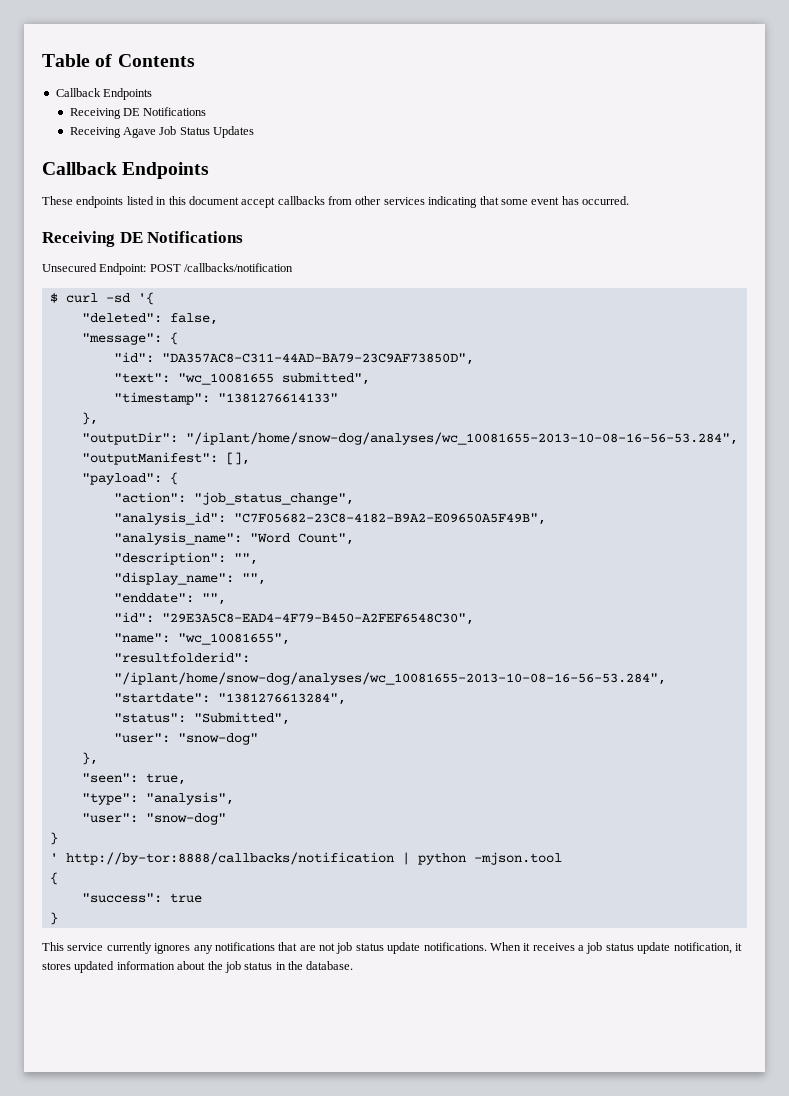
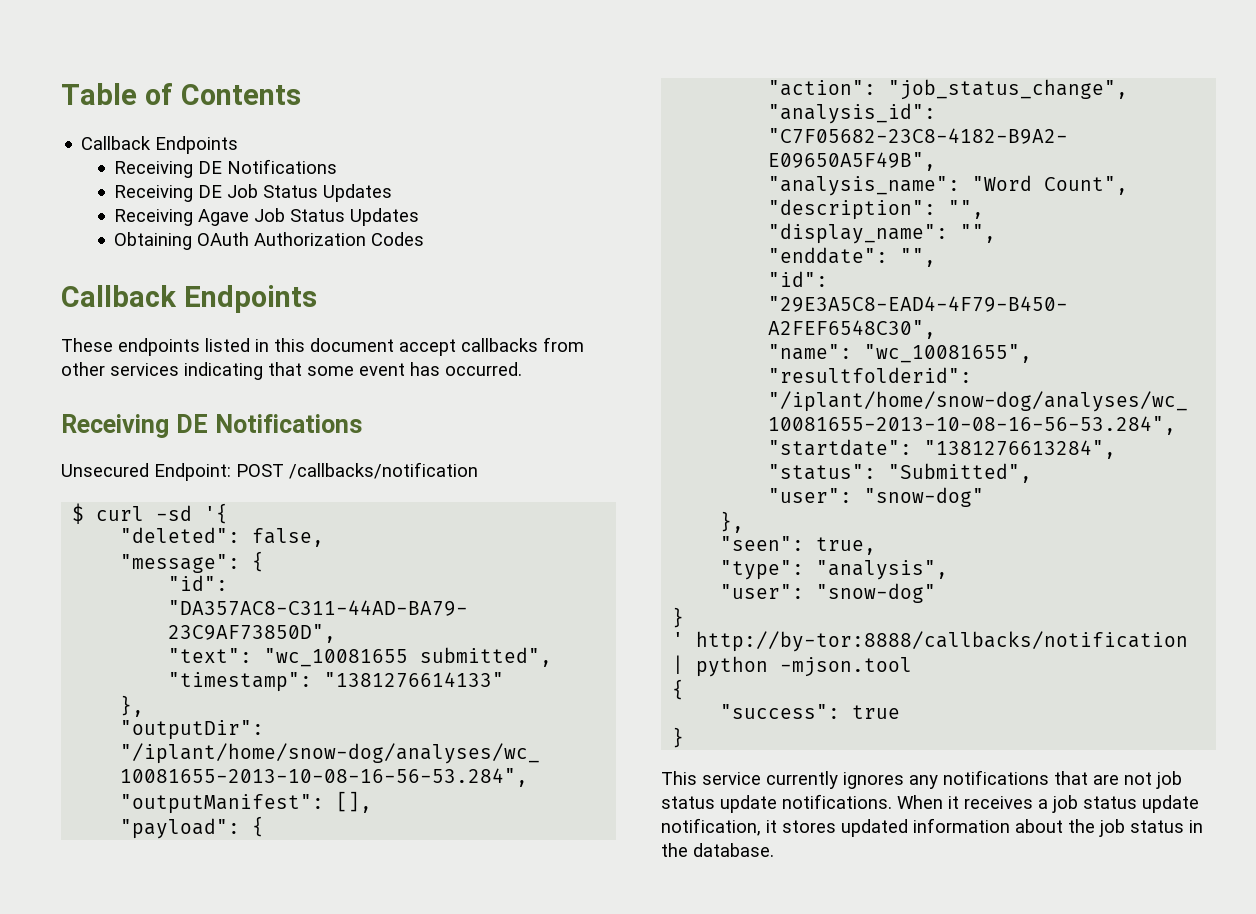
+ Receiving DE Job Status Updates
+ Obtaining OAuth Authorization Codes

